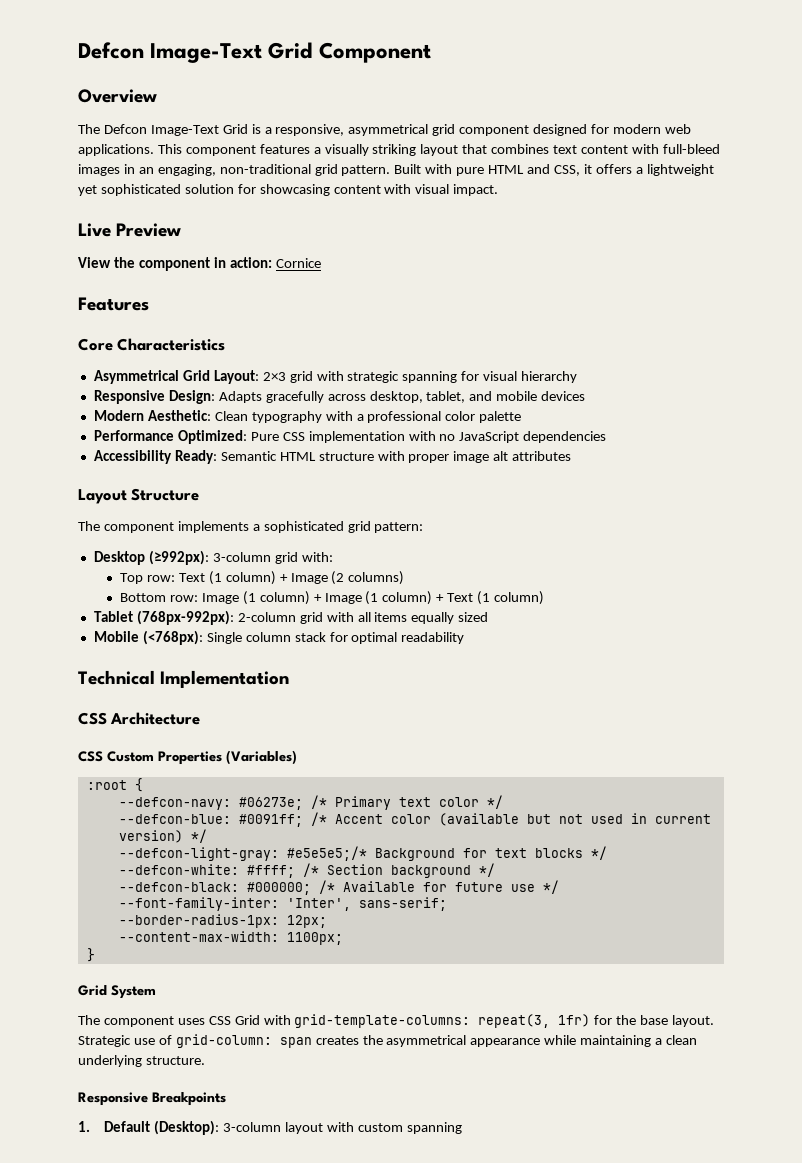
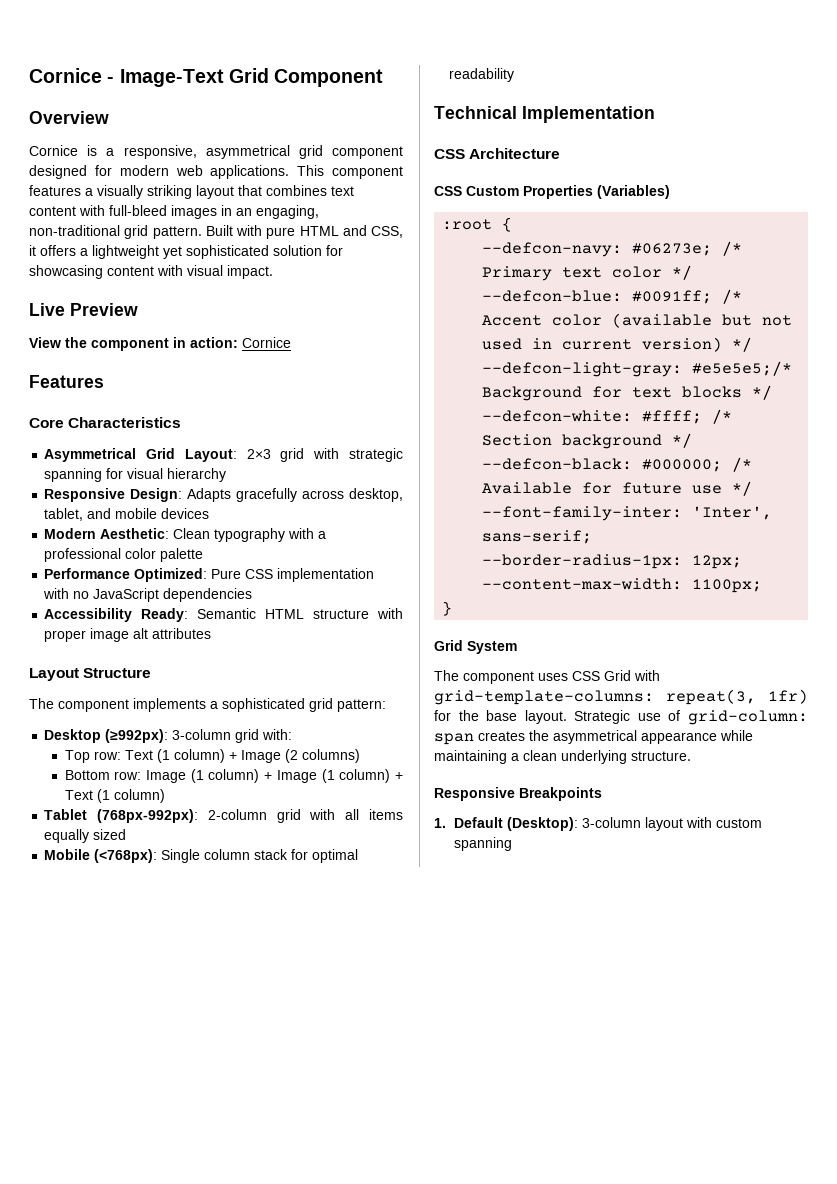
- Defcon Image-Text Grid Component
+ Cornice - Image-Text Grid Component
- The Defcon Image-Text Grid is a responsive, asymmetrical grid component designed for modern web applications.
+ Cornice is a responsive, asymmetrical grid component designed for modern web applications.

